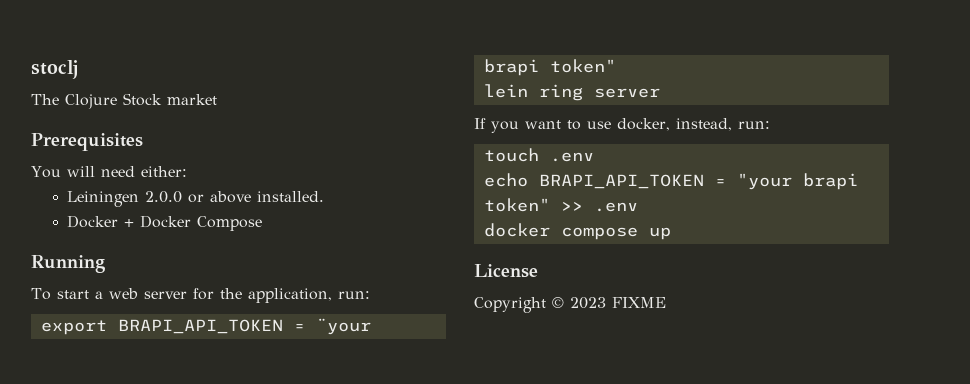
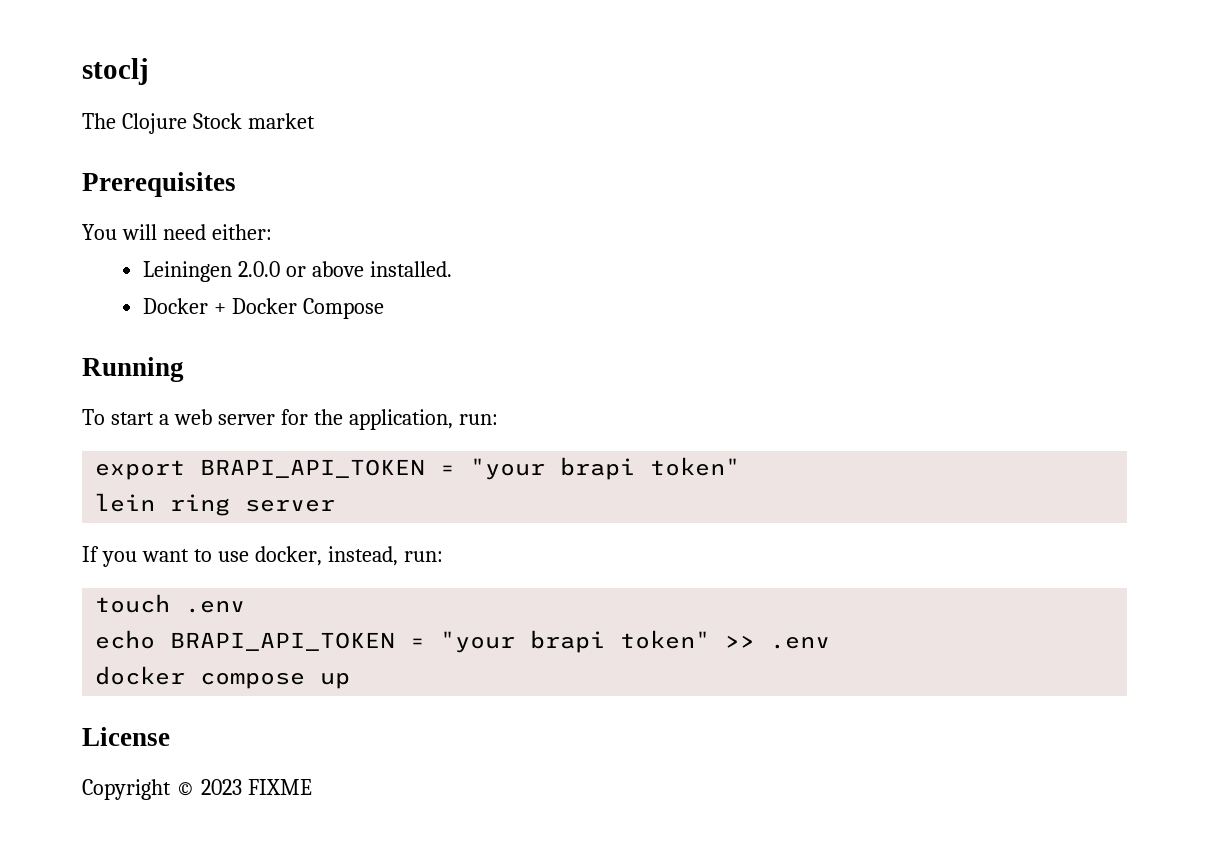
- export BRAPI_API_TOKEN = ¨your brapi token"
+ export BRAPI_API_TOKEN = "your brapi token"

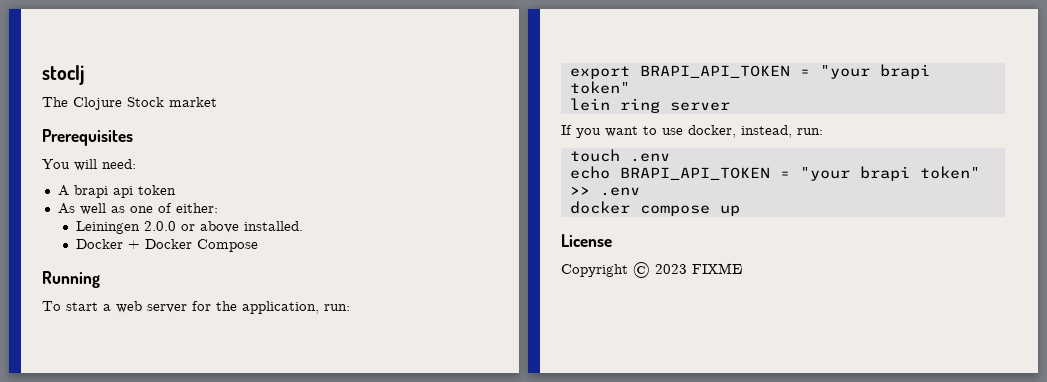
- You will need either:
+ You will need:
+ A brapi api token
+ As well as one of either:

